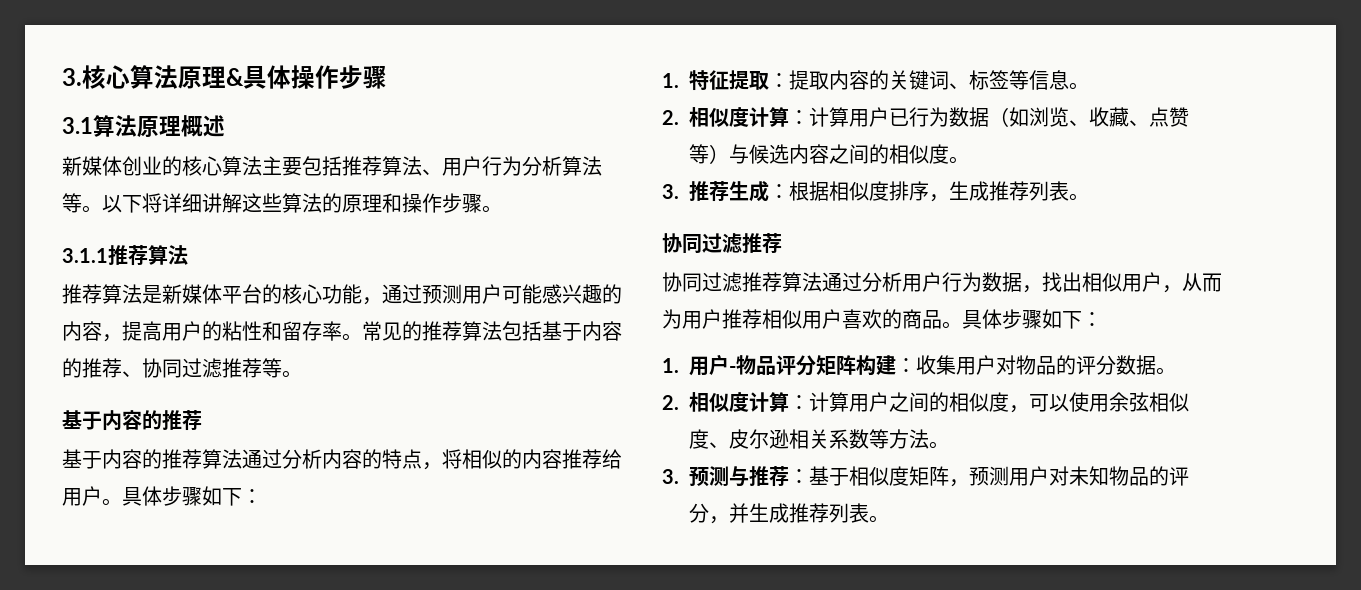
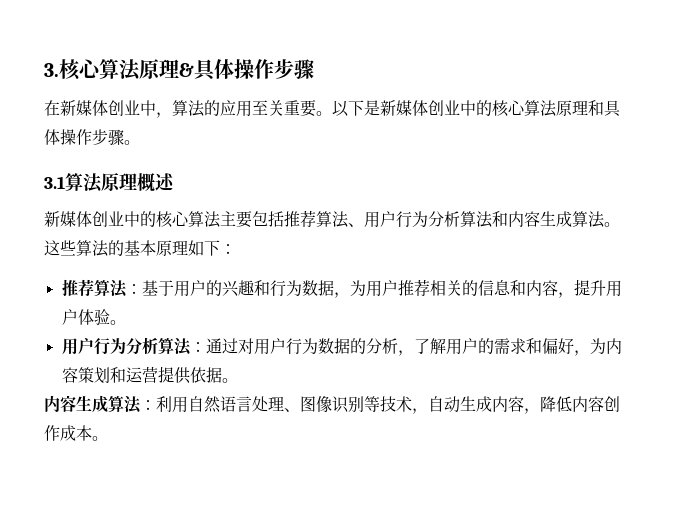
+ 在新媒体创业中，算法的应用至关重要。以下是新媒体创业中的核心算法原理和具体操作步骤。
- 新媒体创业的核心算法主要包括推荐算法、用户行为分析算法等。以下将详细讲解这些算法的原理和操作步骤。
- 3.1.1推荐算法
- 推荐算法是新媒体平台的核心功能，通过预测用户可能感兴趣的内容，提高用户的粘性和留存率。常见的推荐算法包括基于内容的推荐、协同过滤推荐等。
- 基于内容的推荐
- 基于内容的推荐算法通过分析内容的特点，将相似的内容推荐给用户。具体步骤如下：
- 1.特征提取：提取内容的关键词、标签等信息。
- 2.相似度计算：计算用户已行为数据（如浏览、收藏、点赞等）与候选内容之间的相似度。
- 3.推荐生成：根据相似度排序，生成推荐列表。
- 协同过滤推荐
- 协同过滤推荐算法通过分析用户行为数据，找出相似用户，从而为用户推荐相似用户喜欢的商品。具体步骤如下：
- 1.用户-物品评分矩阵构建：收集用户对物品的评分数据。
- 2.相似度计算：计算用户之间的相似度，可以使用余弦相似度、皮尔逊相关系数等方法。
- 3.预测与推荐：基于相似度矩阵，预测用户对未知物品的评分，并生成推荐列表。
+ 新媒体创业中的核心算法主要包括推荐算法、用户行为分析算法和内容生成算法。这些算法的基本原理如下：
+ 推荐算法：基于用户的兴趣和行为数据，为用户推荐相关的信息和内容，提升用户体验。
+ 用户行为分析算法：通过对用户行为数据的分析，了解用户的需求和偏好，为内容策划和运营提供依据。
+ 内容生成算法：利用自然语言处理、图像识别等技术，自动生成内容，降低内容创作成本。

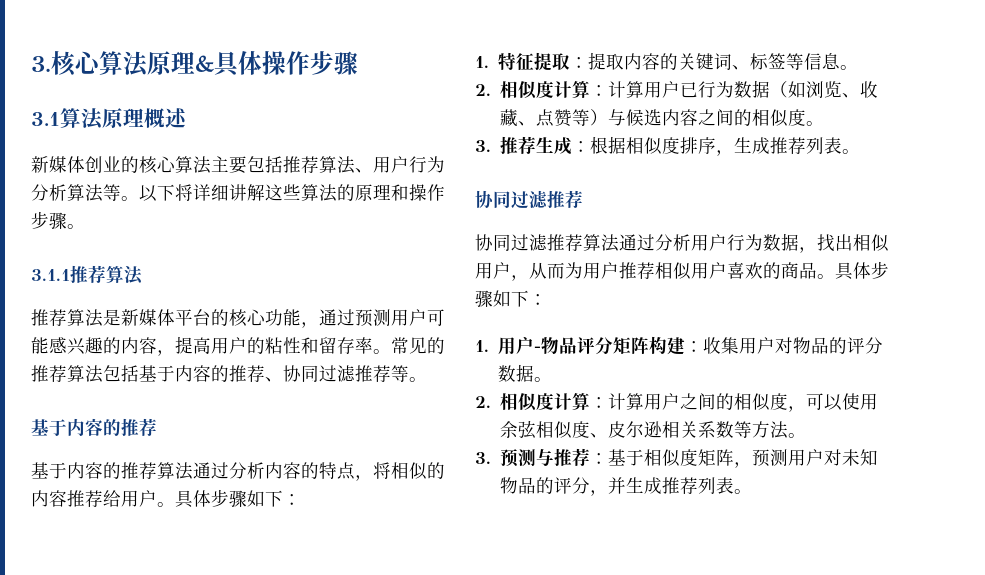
- 在新媒体创业中，算法的应用至关重要。以下是新媒体创业中的核心算法原理和具体操作步骤。
- 新媒体创业中的核心算法主要包括推荐算法、用户行为分析算法和内容生成算法。这些算法的基本原理如下：
- 推荐算法：基于用户的兴趣和行为数据，为用户推荐相关的信息和内容，提升用户体验。
- 用户行为分析算法：通过对用户行为数据的分析，了解用户的需求和偏好，为内容策划和运营提供依据。
- 内容生成算法：利用自然语言处理、图像识别等技术，自动生成内容，降低内容创作成本。
+ 新媒体创业的核心算法主要包括推荐算法、用户行为分析算法等。以下将详细讲解这些算法的原理和操作步骤。
+ 3.1.1推荐算法
+ 推荐算法是新媒体平台的核心功能，通过预测用户可能感兴趣的内容，提高用户的粘性和留存率。常见的推荐算法包括基于内容的推荐、协同过滤推荐等。
+ 基于内容的推荐
+ 基于内容的推荐算法通过分析内容的特点，将相似的内容推荐给用户。具体步骤如下：
+ 1.特征提取：提取内容的关键词、标签等信息。
+ 2.相似度计算：计算用户已行为数据（如浏览、收藏、点赞等）与候选内容之间的相似度。
+ 3.推荐生成：根据相似度排序，生成推荐列表。
+ 协同过滤推荐
+ 协同过滤推荐算法通过分析用户行为数据，找出相似用户，从而为用户推荐相似用户喜欢的商品。具体步骤如下：
+ 1.用户-物品评分矩阵构建：收集用户对物品的评分数据。
+ 2.相似度计算：计算用户之间的相似度，可以使用余弦相似度、皮尔逊相关系数等方法。
+ 3.预测与推荐：基于相似度矩阵，预测用户对未知物品的评分，并生成推荐列表。

